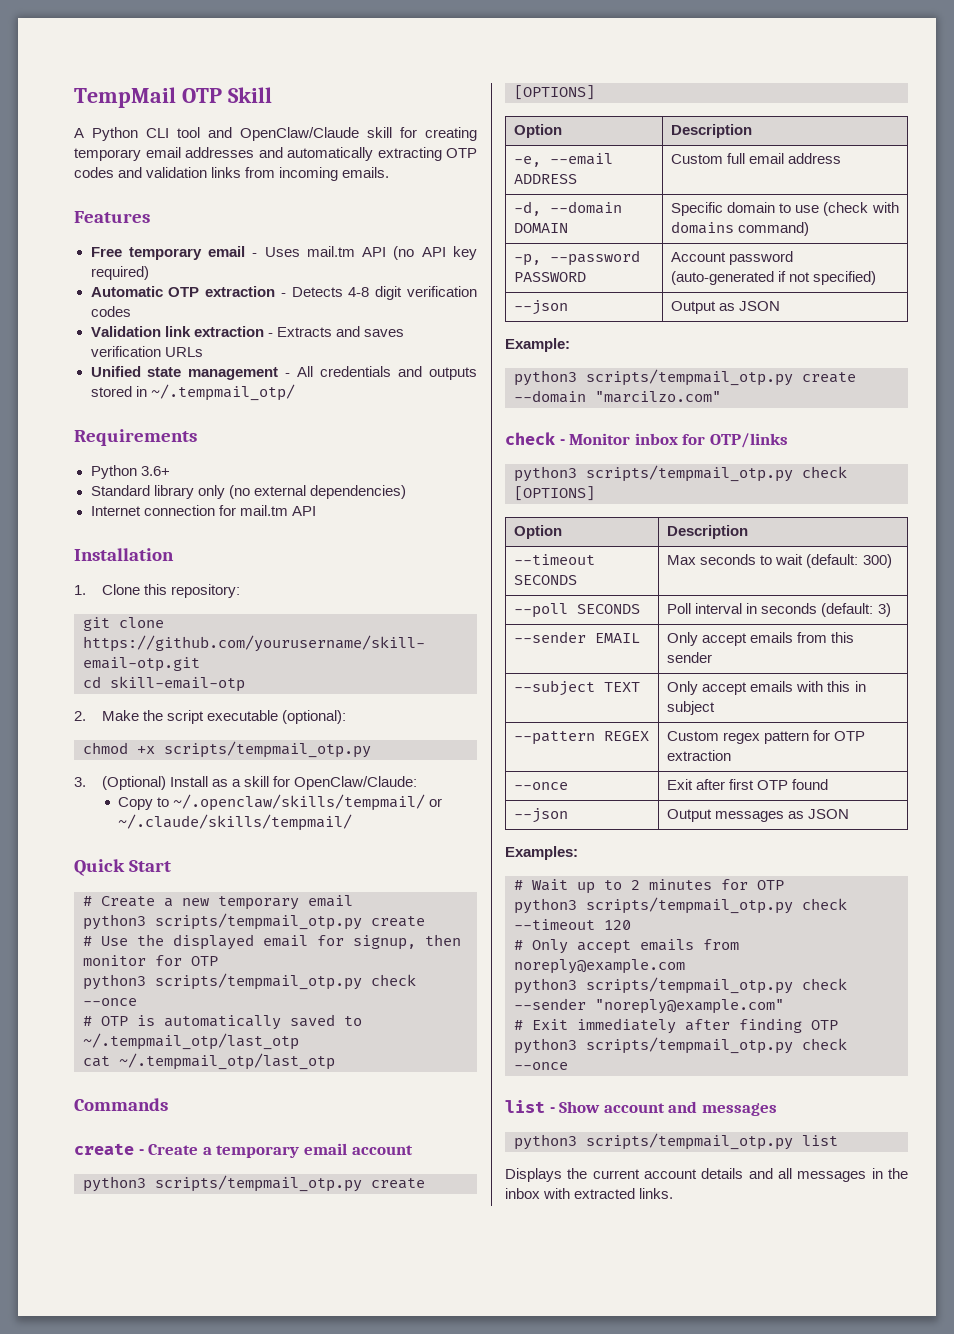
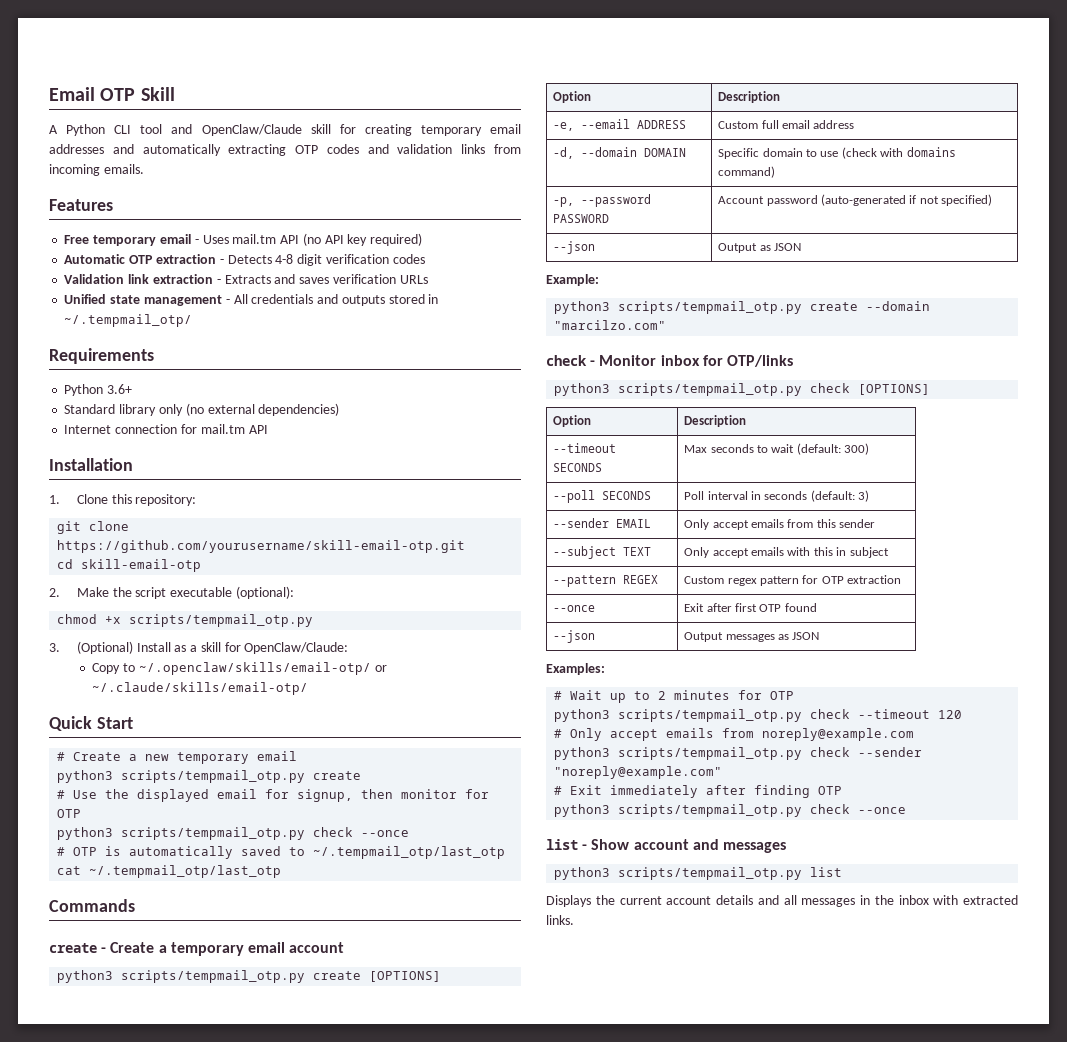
- TempMail OTP Skill
+ Email OTP Skill
- Copy to ~/.openclaw/skills/tempmail/ or ~/.claude/skills/tempmail/
+ Copy to ~/.openclaw/skills/email-otp/ or ~/.claude/skills/email-otp/

